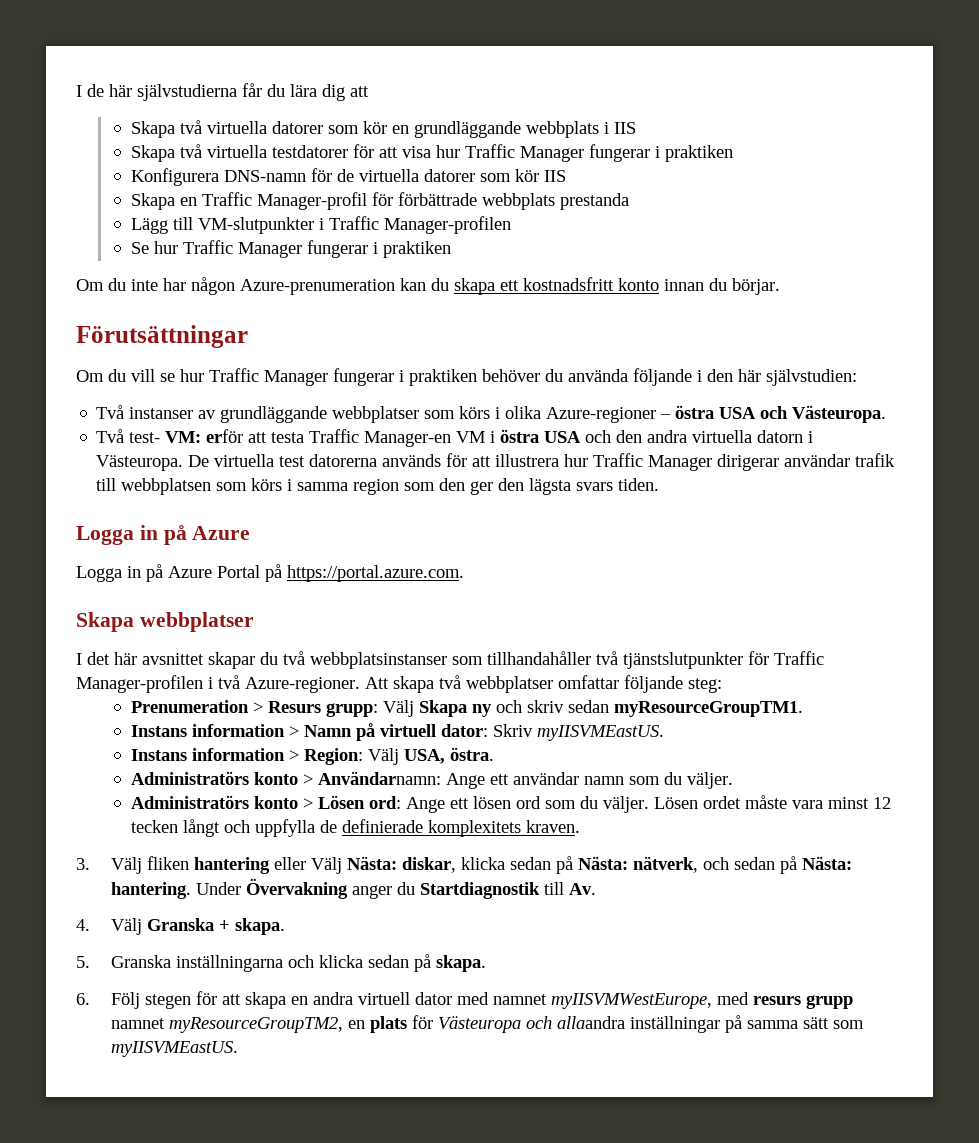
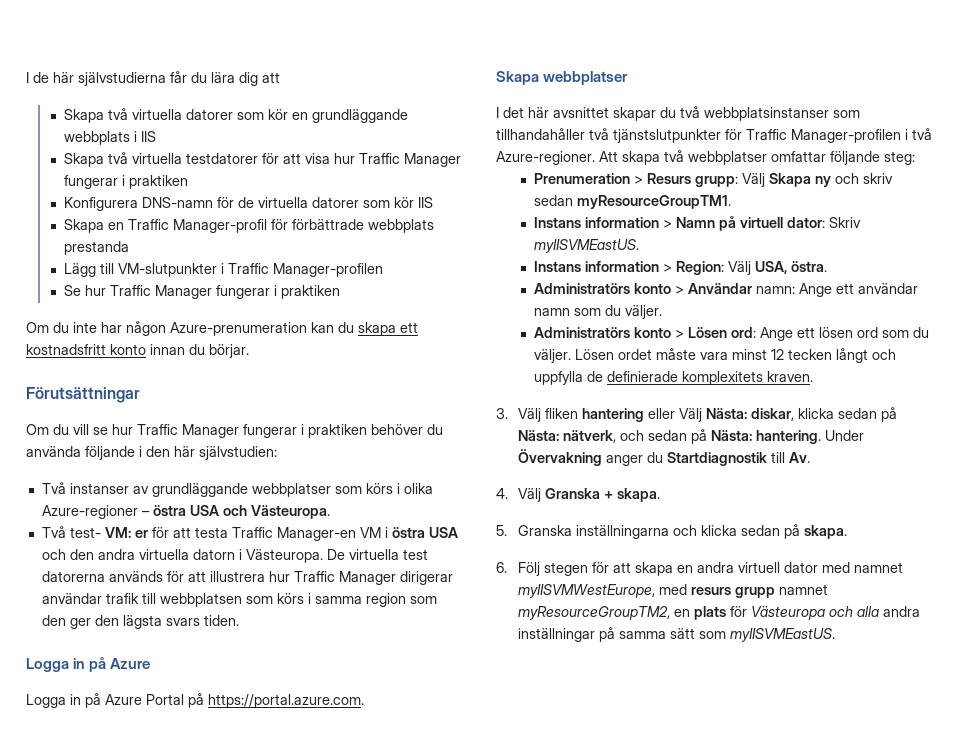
- Två test- VM: erför att testa Traffic Manager-en VM i östra USA och den andra virtuella datorn i Västeuropa.
+ Två test- VM: er för att testa Traffic Manager-en VM i östra USA och den andra virtuella datorn i Västeuropa.
- Administratörs konto > Användarnamn: Ange ett användar namn som du väljer.
+ Administratörs konto > Användar namn: Ange ett användar namn som du väljer.
- 6. Följ stegen för att skapa en andra virtuell dator med namnet myIISVMWestEurope, med resurs grupp namnet myResourceGroupTM2, en plats för Västeuropa och allaandra inställningar på samma sätt som myIISVMEastUS.
+ 6. Följ stegen för att skapa en andra virtuell dator med namnet myIISVMWestEurope, med resurs grupp namnet myResourceGroupTM2, en plats för Västeuropa och alla andra inställningar på samma sätt som myIISVMEastUS.

